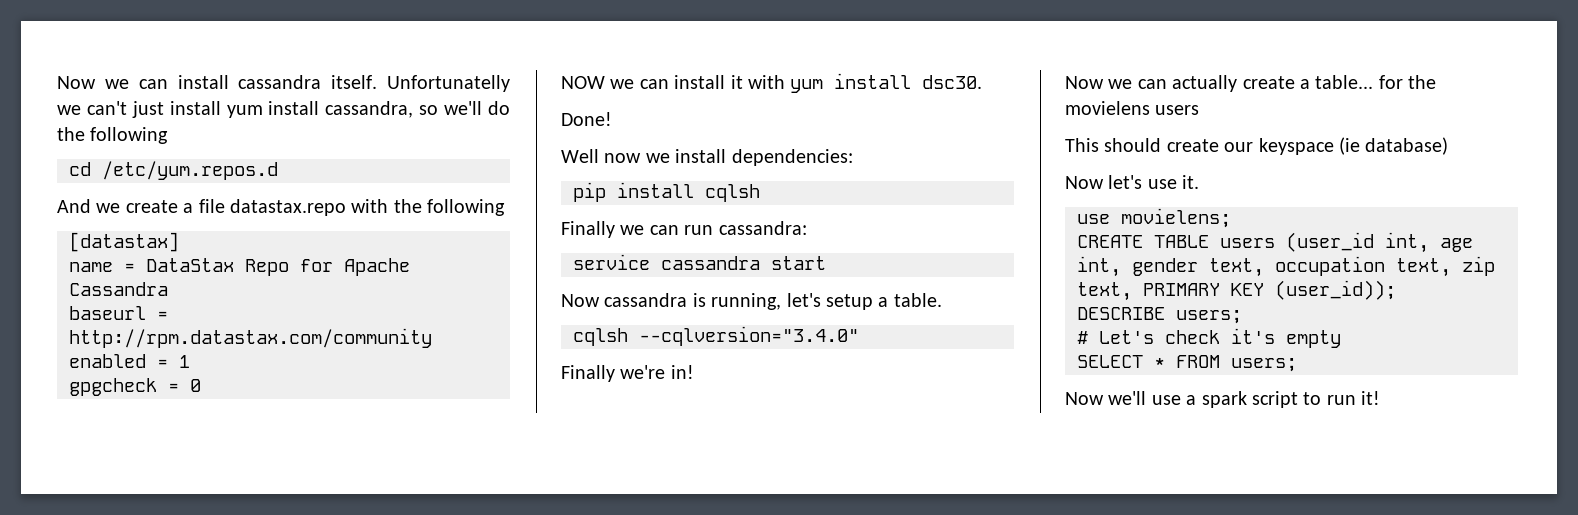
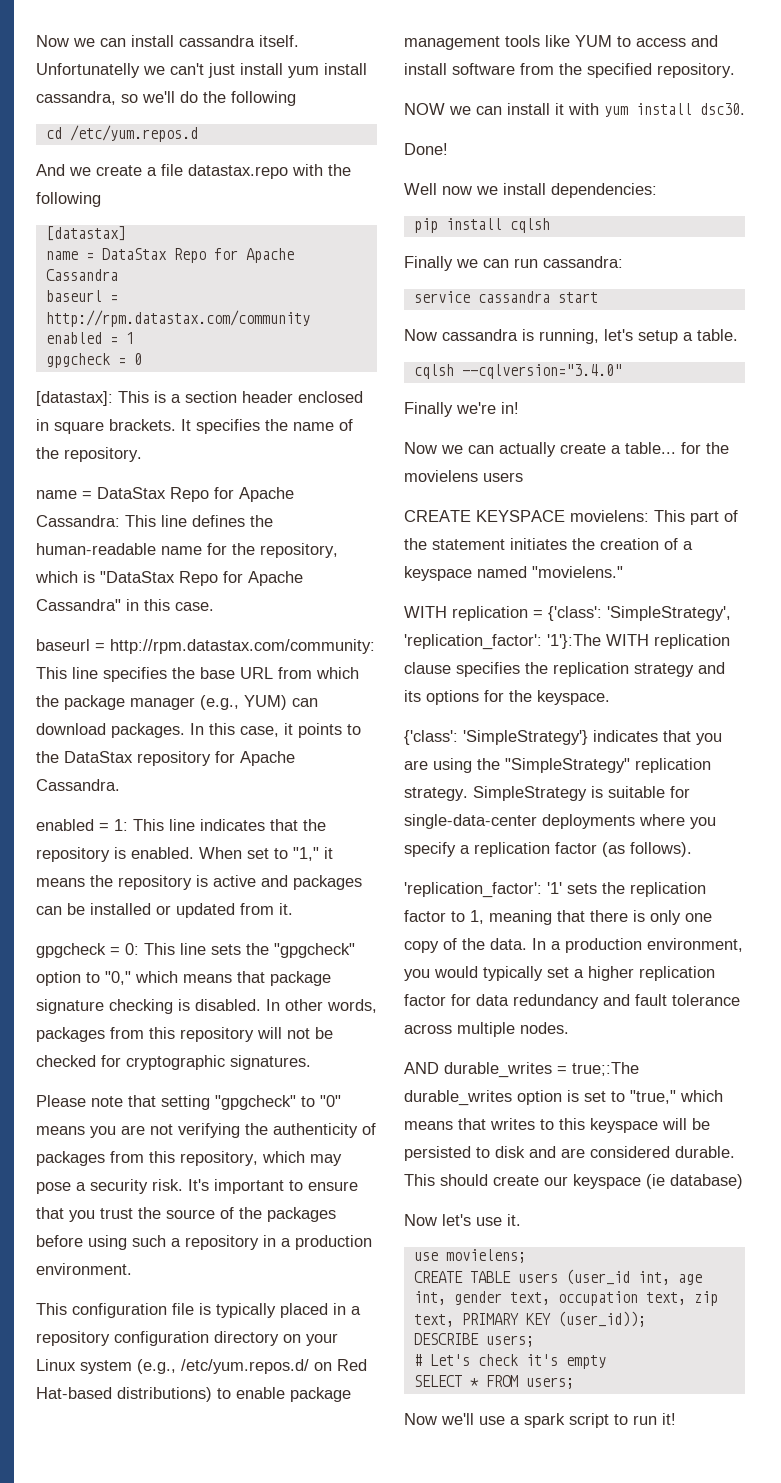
+ [datastax]: This is a section header enclosed in square brackets. It specifies the name of the repository.
+ name = DataStax Repo for Apache Cassandra: This line defines the human-readable name for the repository, which is "DataStax Repo for Apache Cassandra" in this case.
+ baseurl = http://rpm.datastax.com/community: This line specifies the base URL from which the package manager (e.g., YUM) can download packages. In this case, it points to the DataStax repository for Apache Cassandra.
+ enabled = 1: This line indicates that the repository is enabled. When set to "1," it means the repository is active and packages can be installed or updated from it.
+ gpgcheck = 0: This line sets the "gpgcheck" option to "0," which means that package signature checking is disabled. In other words, packages from this repository will not be checked for cryptographic signatures.
+ Please note that setting "gpgcheck" to "0" means you are not verifying the authenticity of packages from this repository, which may pose a security risk. It's important to ensure that you trust the source of the packages before using such a repository in a production environment.
+ This configuration file is typically placed in a repository configuration directory on your Linux system (e.g., /etc/yum.repos.d/ on Red Hat-based distributions) to enable package management tools like YUM to access and install software from the specified repository.
+ CREATE KEYSPACE movielens: This part of the statement initiates the creation of a keyspace named "movielens."
+ WITH replication = {'class': 'SimpleStrategy', 'replication_factor': '1'}:The WITH replication clause specifies the replication strategy and its options for the keyspace.
+ {'class': 'SimpleStrategy'} indicates that you are using the "SimpleStrategy" replication strategy. SimpleStrategy is suitable for single-data-center deployments where you specify a replication factor (as follows).
+ 'replication_factor': '1' sets the replication factor to 1, meaning that there is only one copy of the data. In a production environment, you would typically set a higher replication factor for data redundancy and fault tolerance across multiple nodes.
+ AND durable_writes = true;:The durable_writes option is set to "true," which means that writes to this keyspace will be persisted to disk and are considered durable.

